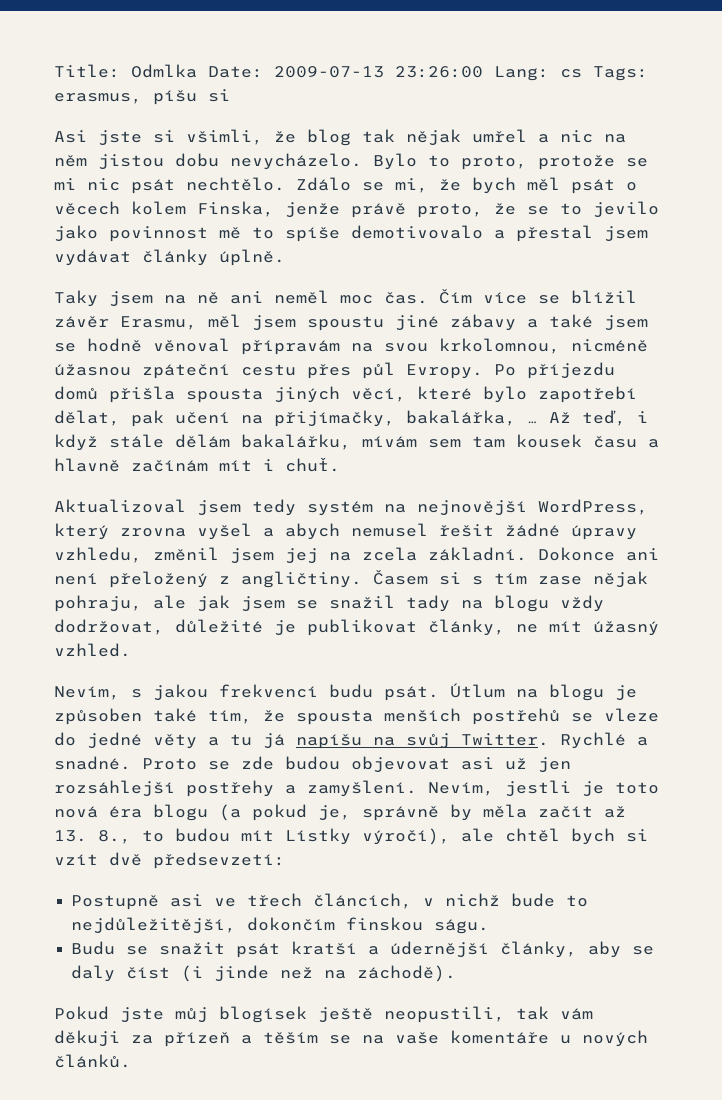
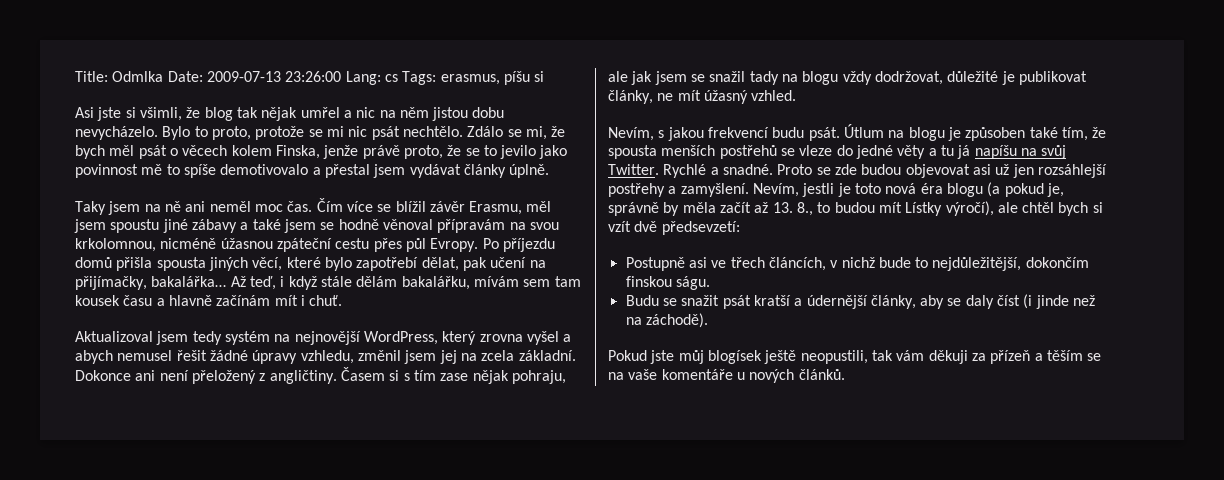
- Po příjezdu domů přišla spousta jiných věcí, které bylo zapotřebí dělat, pak učení na přijímačky, bakalářka, …
+ Po příjezdu domů přišla spousta jiných věcí, které bylo zapotřebí dělat, pak učení na přijímačky, bakalářka…

